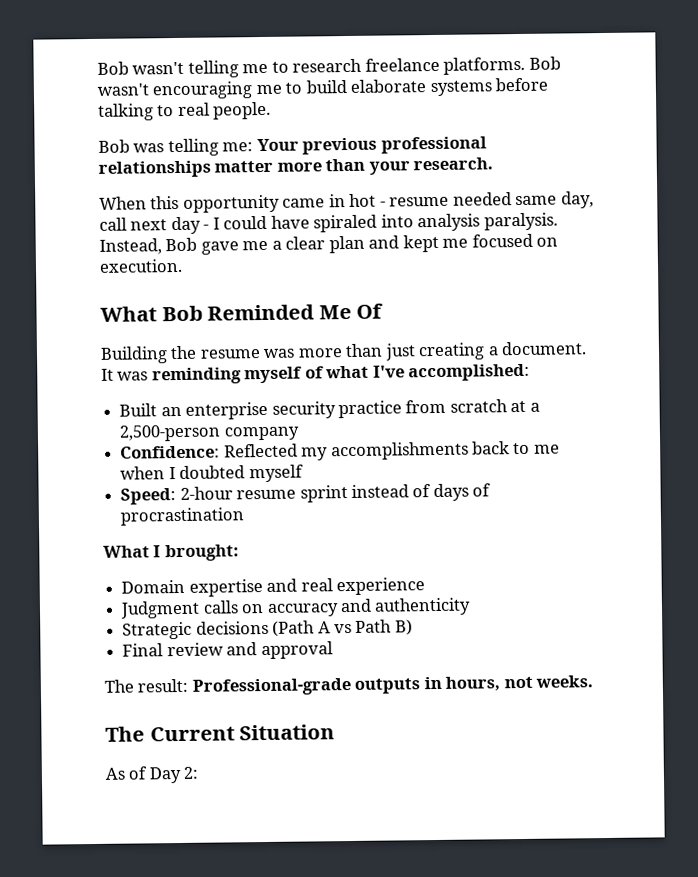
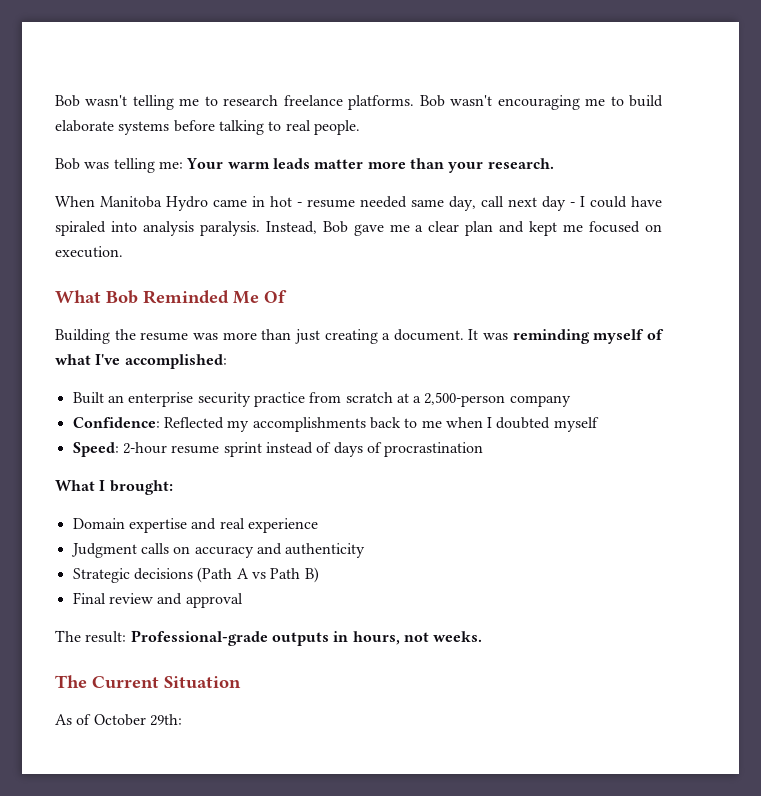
- Bob was telling me: Your previous professional relationships matter more than your research.
+ Bob was telling me: Your warm leads matter more than your research.
- When this opportunity came in hot - resume needed same day, call next day - I could have spiraled into analysis paralysis.
+ When Manitoba Hydro came in hot - resume needed same day, call next day - I could have spiraled into analysis paralysis.
- As of Day 2:
+ As of October 29th:

